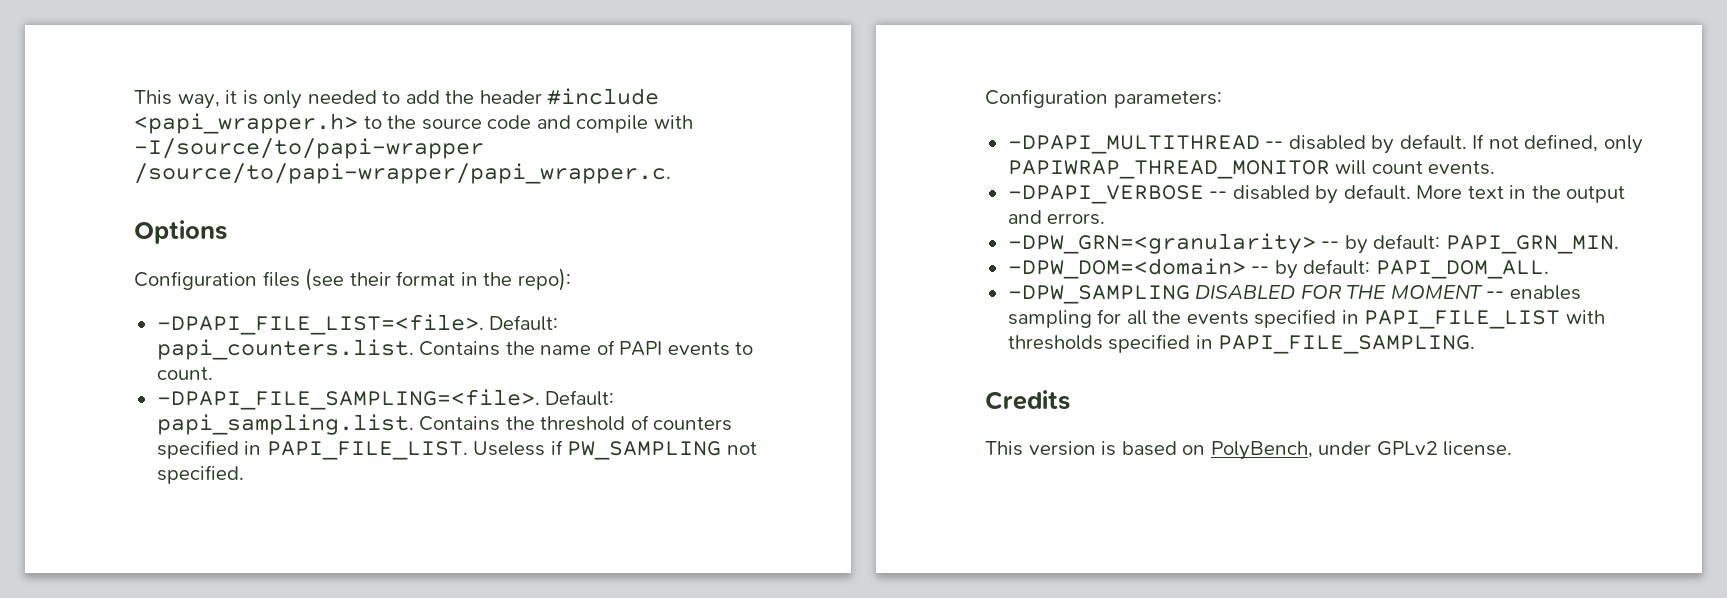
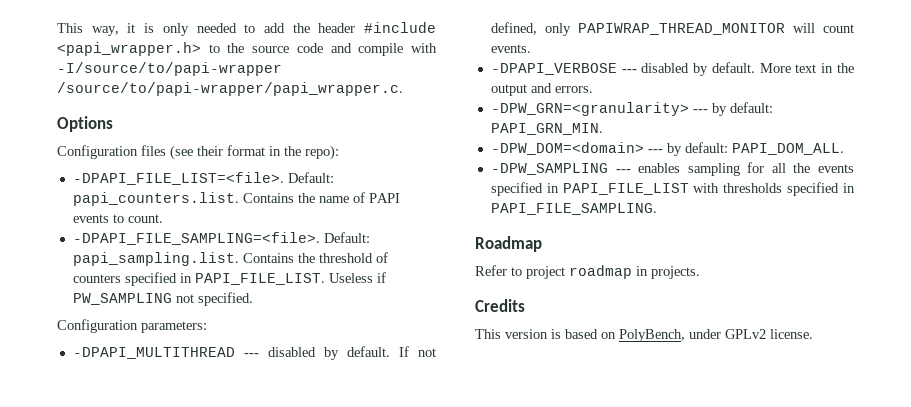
- -DPAPI_MULTITHREAD -- disabled by default.
+ -DPAPI_MULTITHREAD --- disabled by default.
- -DPAPI_VERBOSE -- disabled by default.
+ -DPAPI_VERBOSE --- disabled by default.
- -DPW_GRN=<granularity> -- by default: PAPI_GRN_MIN.
+ -DPW_GRN=<granularity> --- by default: PAPI_GRN_MIN.
- -DPW_DOM=<domain> -- by default: PAPI_DOM_ALL.
+ -DPW_DOM=<domain> --- by default: PAPI_DOM_ALL.
- -DPW_SAMPLING DISABLED FOR THE MOMENT -- enables sampling for all the events specified in PAPI_FILE_LIST with thresholds specified in PAPI_FILE_SAMPLING.
+ -DPW_SAMPLING --- enables sampling for all the events specified in PAPI_FILE_LIST with thresholds specified in PAPI_FILE_SAMPLING.
+ Roadmap
+ Refer to project roadmap in projects.

